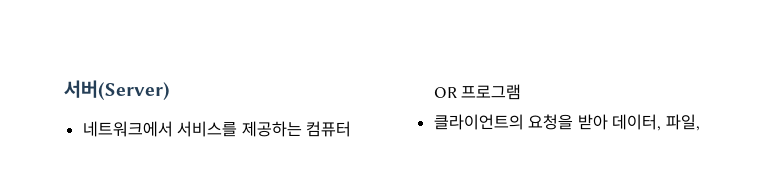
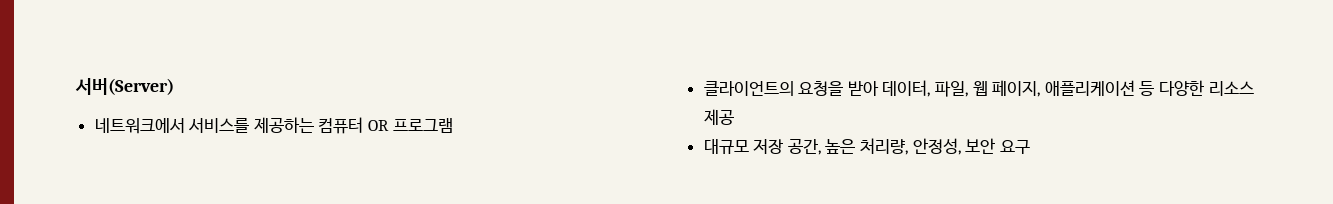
- 클라이언트의 요청을 받아 데이터, 파일,
+ 클라이언트의 요청을 받아 데이터, 파일, 웹 페이지, 애플리케이션 등 다양한 리소스 제공
+ 대규모 저장 공간, 높은 처리량, 안정성, 보안 요구

